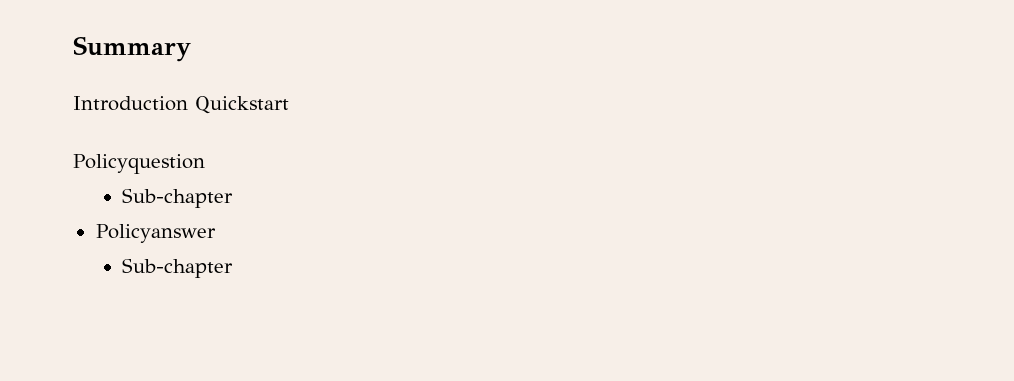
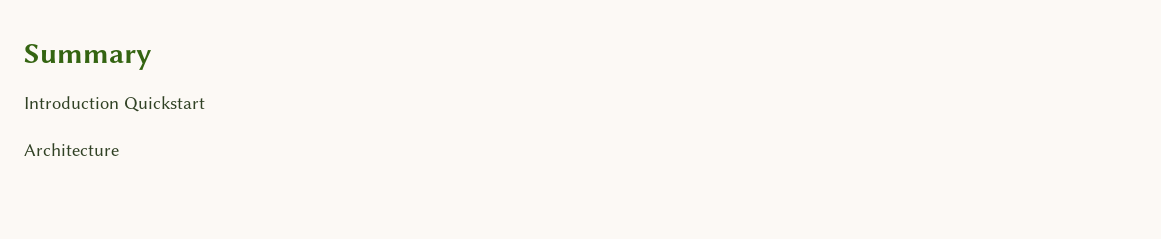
- Policyquestion
- Sub-chapter
- Policyanswer
- Sub-chapter
+ Architecture

